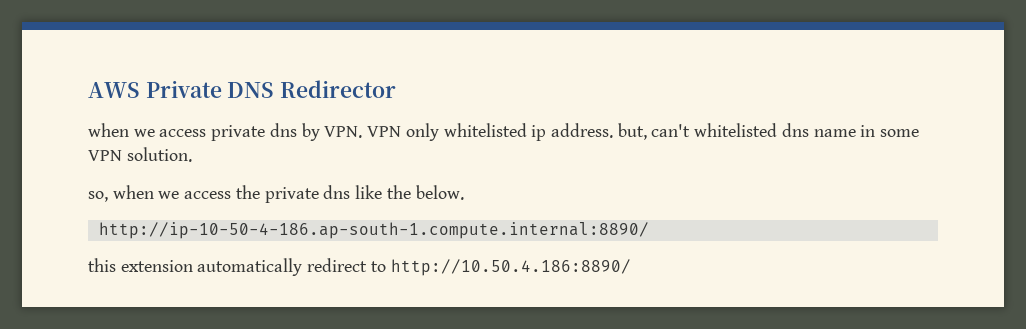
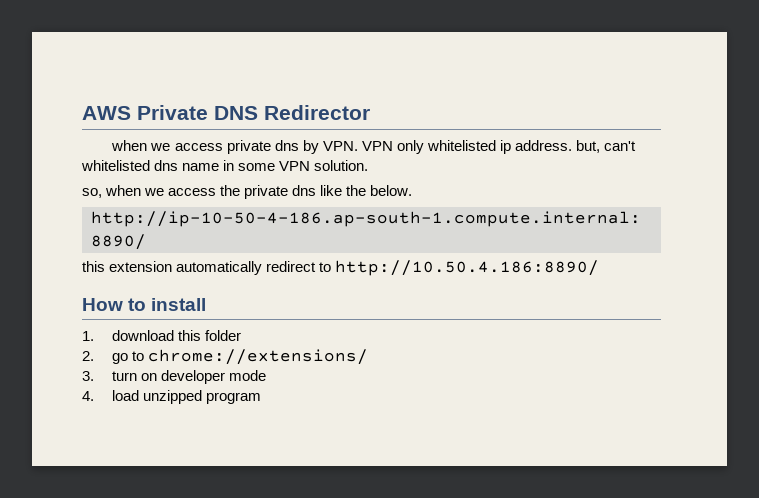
+ How to install
+ 1. download this folder
+ 2. go to chrome://extensions/
+ 3. turn on developer mode
+ 4. load unzipped program

